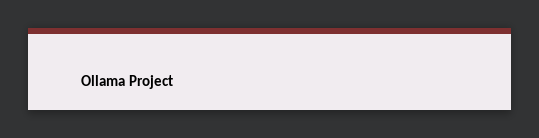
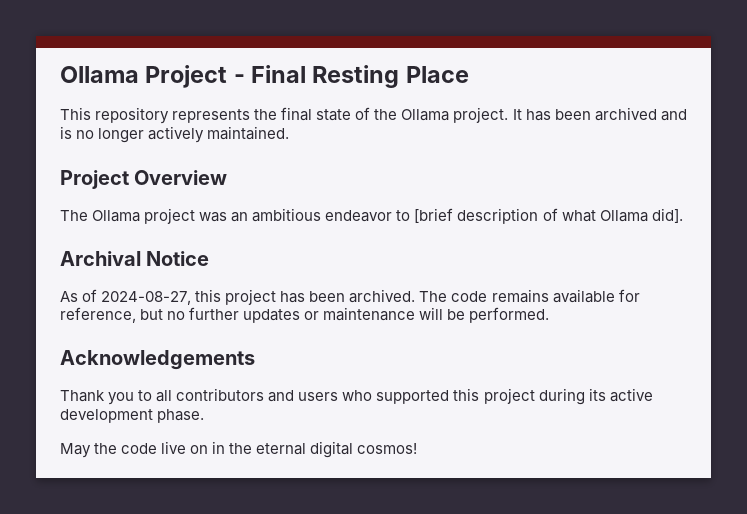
- Ollama Project
+ Ollama Project - Final Resting Place
+ This repository represents the final state of the Ollama project. It has been archived and is no longer actively maintained.
+ Project Overview
+ The Ollama project was an ambitious endeavor to [brief description of what Ollama did].
+ Archival Notice
+ As of 2024-08-27, this project has been archived. The code remains available for reference, but no further updates or maintenance will be performed.
+ Acknowledgements
+ Thank you to all contributors and users who supported this project during its active development phase.
+ May the code live on in the eternal digital cosmos!

